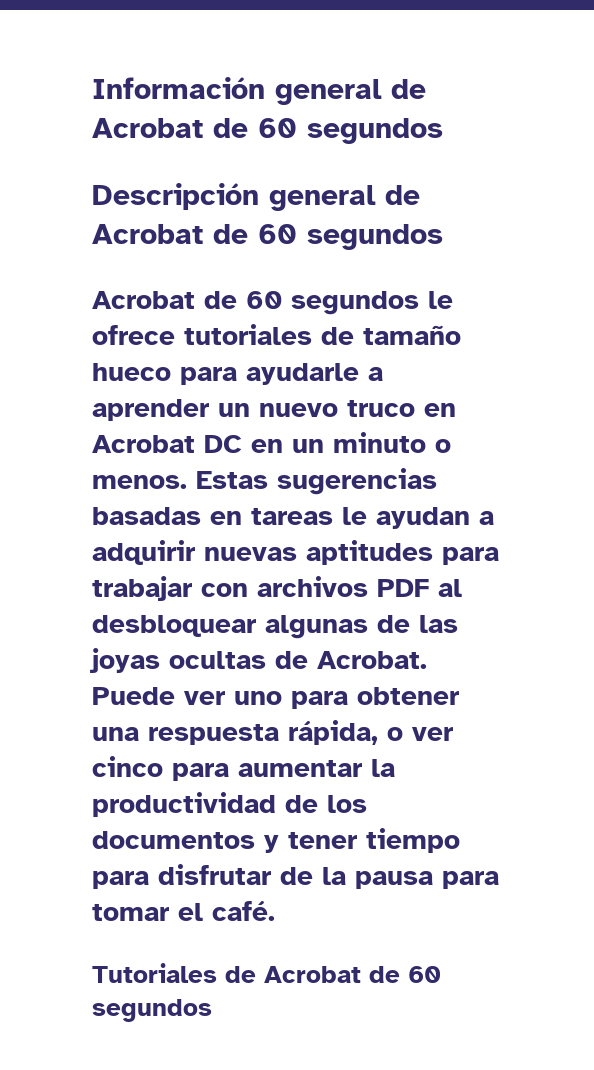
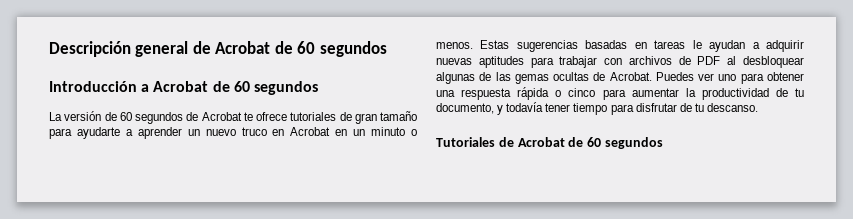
- Información general de Acrobat de 60 segundos
- Acrobat de 60 segundos le ofrece tutoriales de tamaño hueco para ayudarle a aprender un nuevo truco en Acrobat DC en un minuto o menos.
+ Introducción a Acrobat de 60 segundos
+ La versión de 60 segundos de Acrobat te ofrece tutoriales de gran tamaño para ayudarte a aprender un nuevo truco en Acrobat en un minuto o menos.
- Estas sugerencias basadas en tareas le ayudan a adquirir nuevas aptitudes para trabajar con archivos PDF al desbloquear algunas de las joyas ocultas de Acrobat.
+ Estas sugerencias basadas en tareas le ayudan a adquirir nuevas aptitudes para trabajar con archivos de PDF al desbloquear algunas de las gemas ocultas de Acrobat.
- Puede ver uno para obtener una respuesta rápida, o ver cinco para aumentar la productividad de los documentos y tener tiempo para disfrutar de la pausa para tomar el café.
+ Puedes ver uno para obtener una respuesta rápida o cinco para aumentar la productividad de tu documento, y todavía tener tiempo para disfrutar de tu descanso.

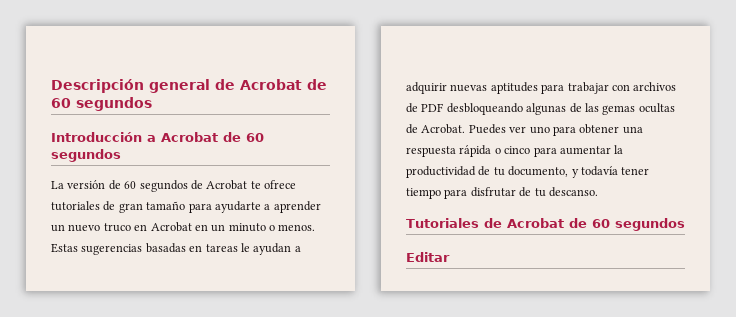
- Estas sugerencias basadas en tareas le ayudan a adquirir nuevas aptitudes para trabajar con archivos de PDF al desbloquear algunas de las gemas ocultas de Acrobat.
+ Estas sugerencias basadas en tareas le ayudan a adquirir nuevas aptitudes para trabajar con archivos de PDF desbloqueando algunas de las gemas ocultas de Acrobat.
+ Editar

